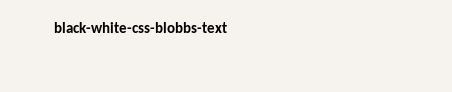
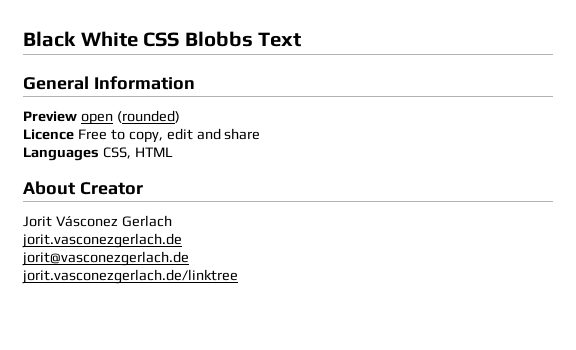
- black-white-css-blobbs-text
+ Black White CSS Blobbs Text
+ General Information
+ Preview open (rounded)
+ Licence Free to copy, edit and share
+ Languages CSS, HTML
+ About Creator
+ Jorit Vásconez Gerlach
+ jorit.vasconezgerlach.de
+ jorit@vasconezgerlach.de
+ jorit.vasconezgerlach.de/linktree

